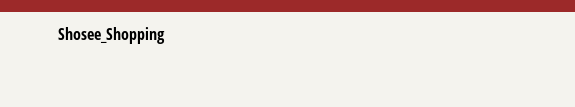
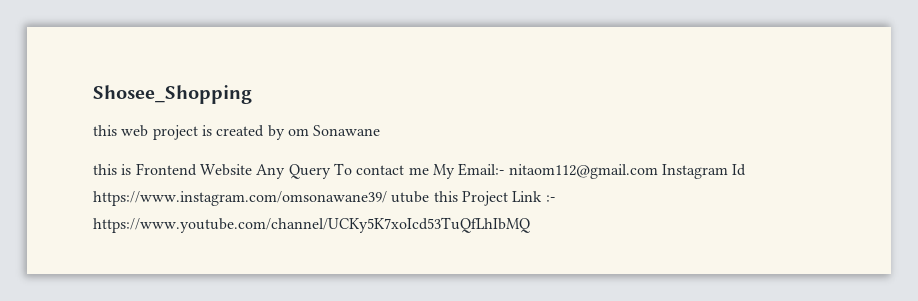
+ this web project is created by om Sonawane
+ this is Frontend Website Any Query To contact me My Email:- nitaom112@gmail.com Instagram Id https://www.instagram.com/omsonawane39/ utube this Project Link :- https://www.youtube.com/channel/UCKy5K7xoIcd53TuQfLhIbMQ

